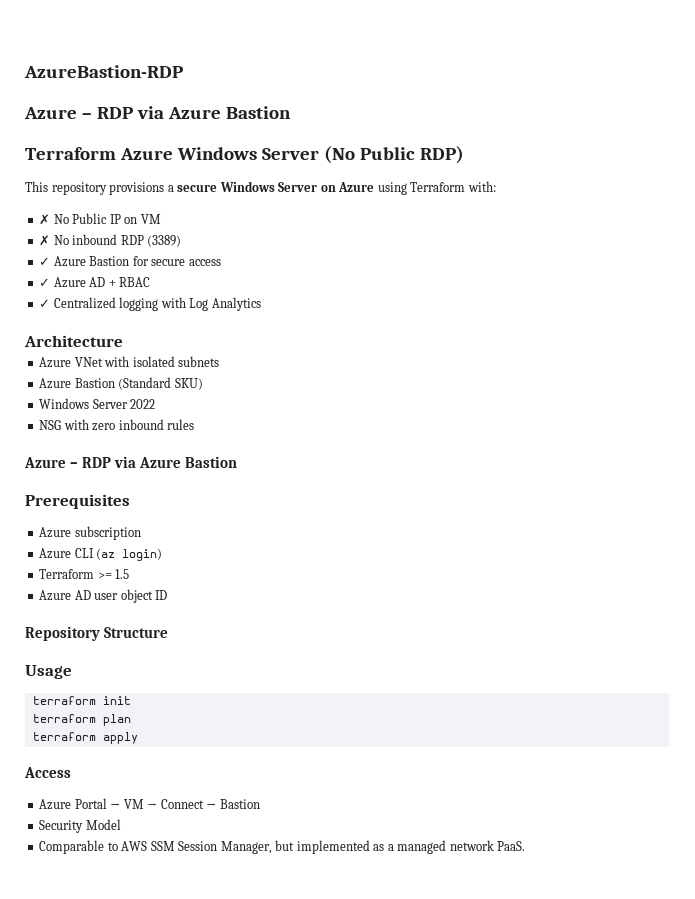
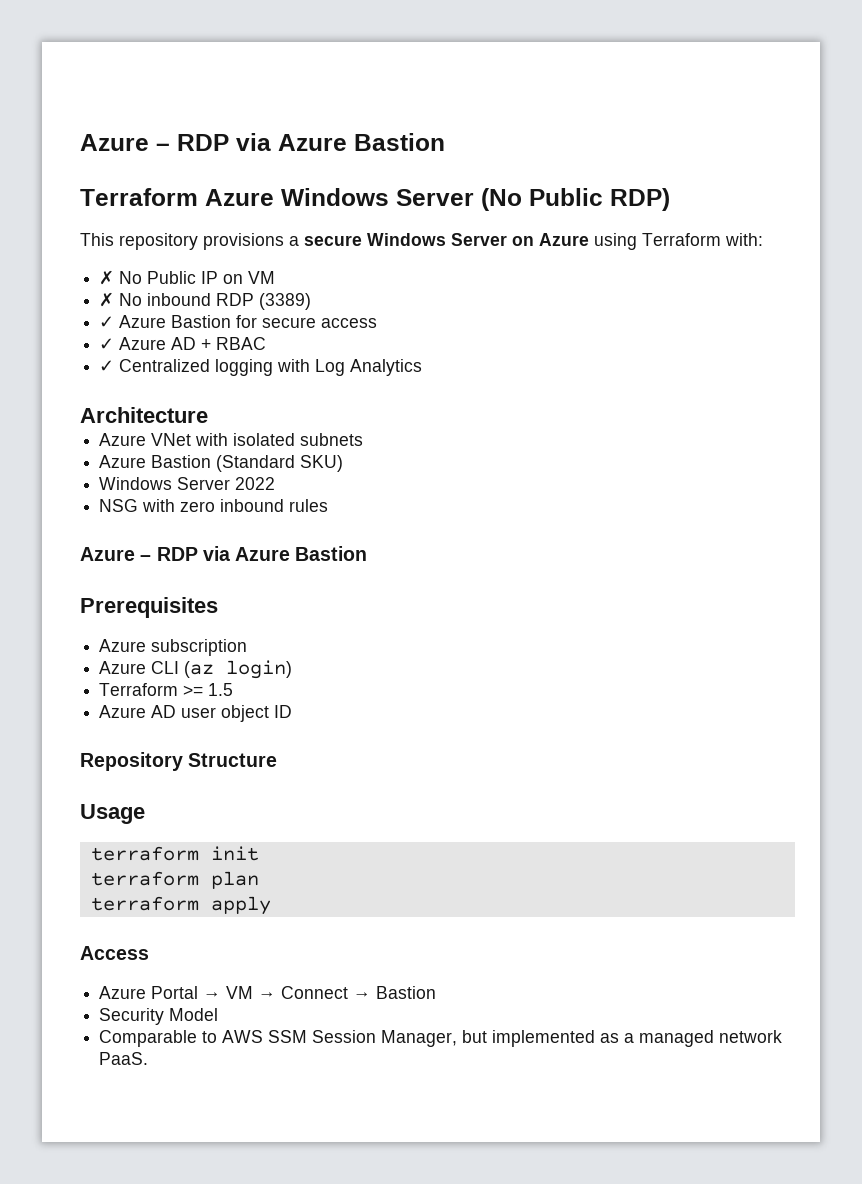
- AzureBastion-RDP

